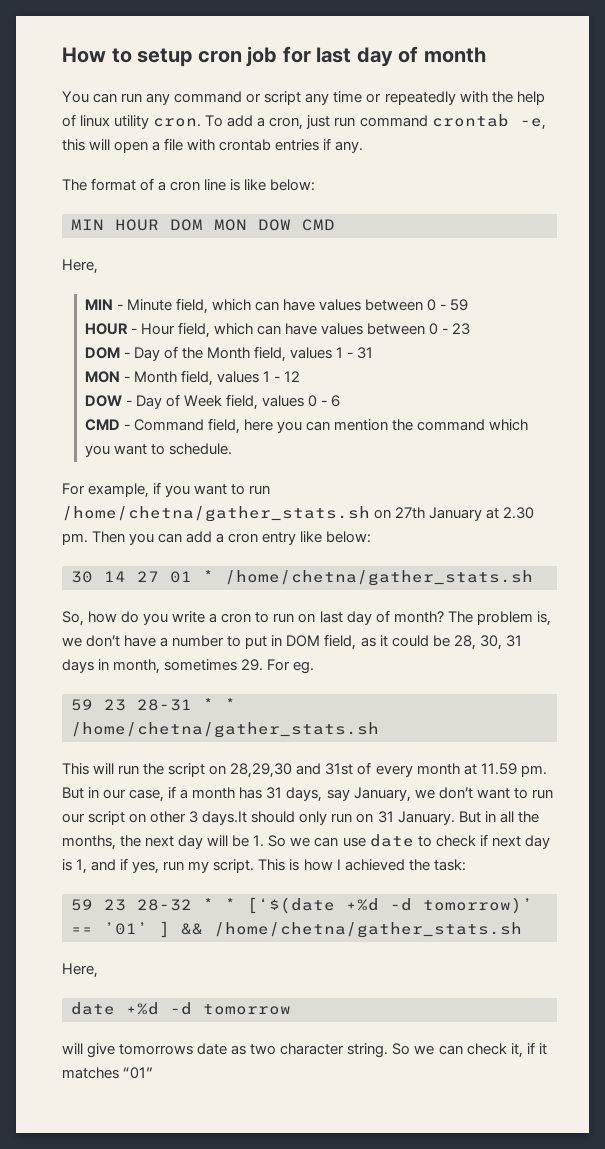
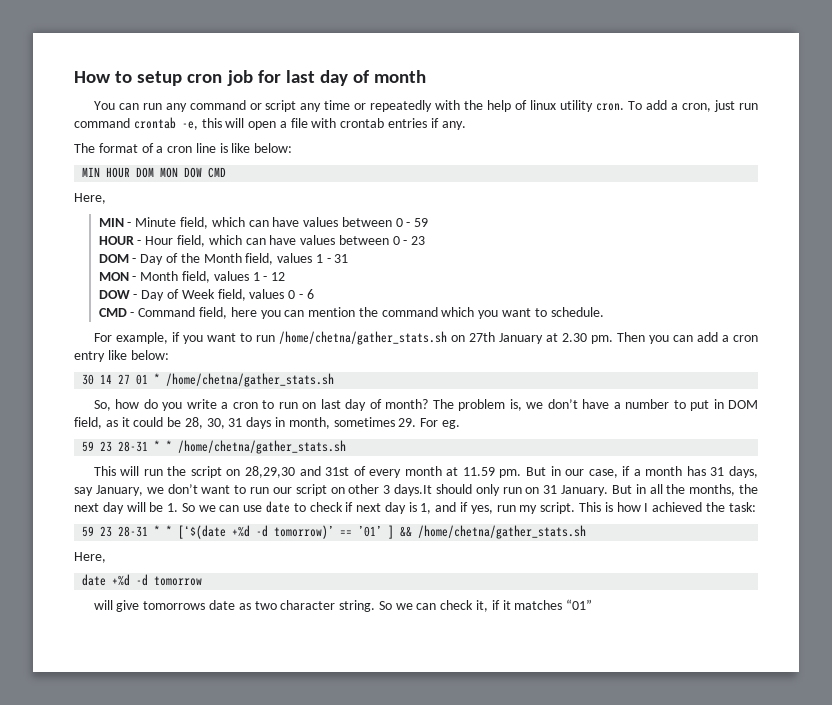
- 59 23 28-32 * * [‘$(date +%d -d tomorrow)’ == ’01’ ] && /home/chetna/gather_stats.sh
+ 59 23 28-31 * * [‘$(date +%d -d tomorrow)’ == ’01’ ] && /home/chetna/gather_stats.sh

